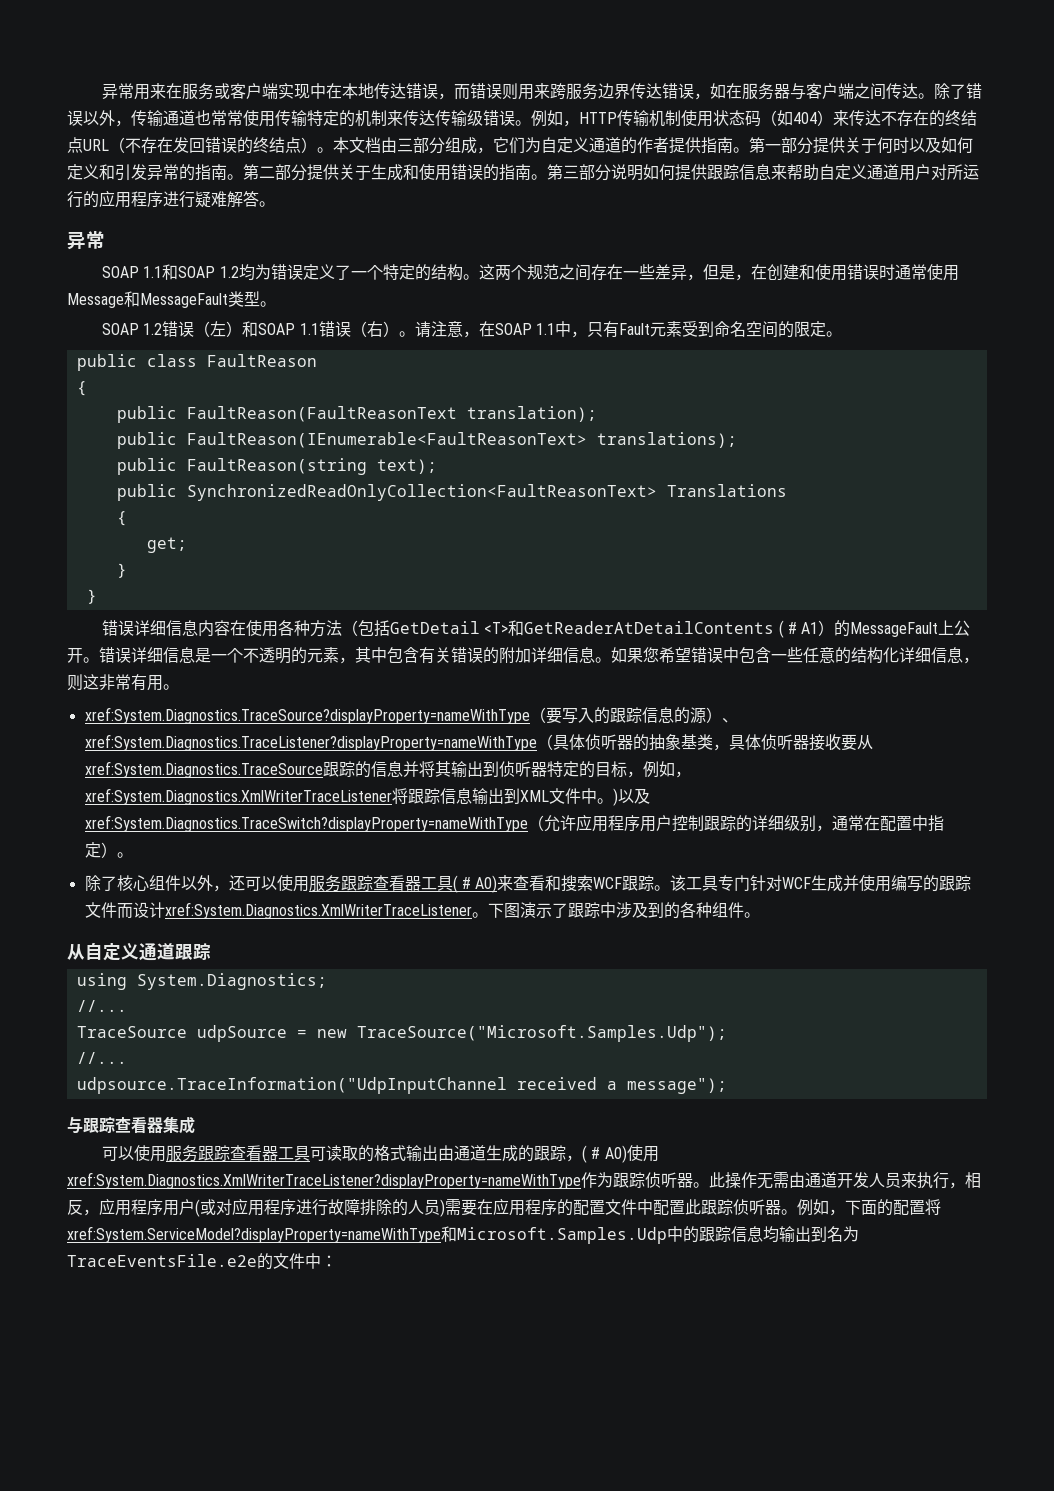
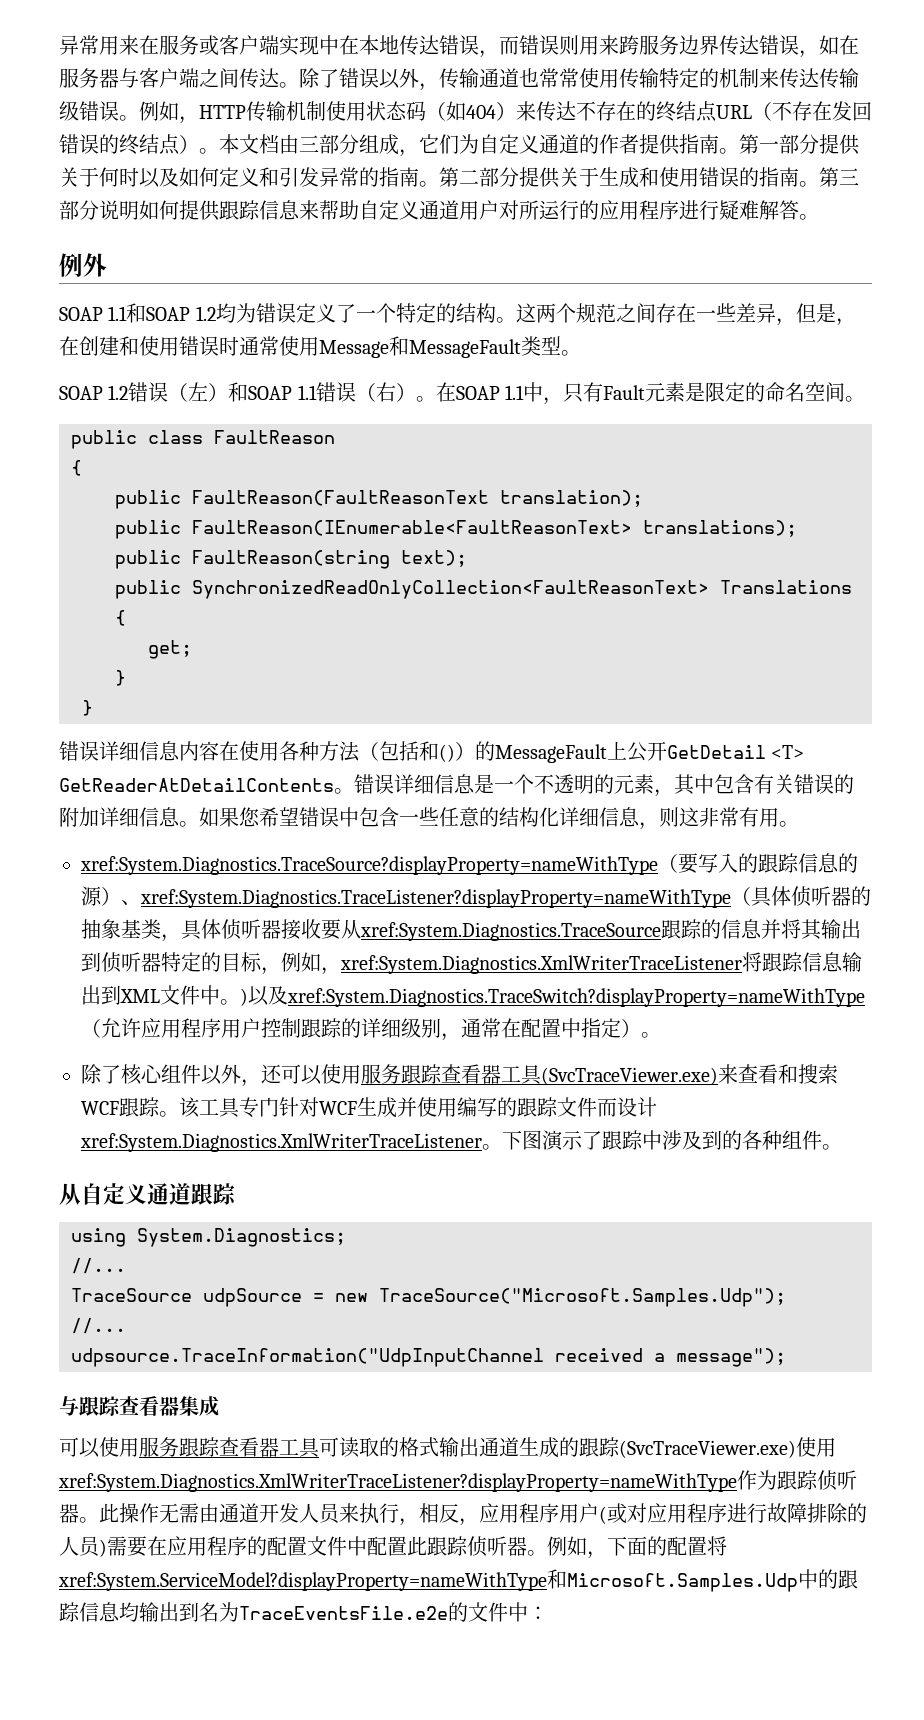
  第三部分说明如何提供跟踪信息来帮助自定义通道用户对所运行的应用程序进行疑难解答。
- 异常
+ 例外
- 请注意，在SOAP 1.1中，只有Fault元素受到命名空间的限定。
+ 在SOAP 1.1中，只有Fault元素是限定的命名空间。
- 错误详细信息内容在使用各种方法（包括GetDetail <T>和GetReaderAtDetailContents ( # A1）的MessageFault上公开。
+ 错误详细信息内容在使用各种方法（包括和()）的MessageFault上公开GetDetail <T> GetReaderAtDetailContents。
- 除了核心组件以外，还可以使用服务跟踪查看器工具( # A0)来查看和搜索WCF跟踪。
+ 除了核心组件以外，还可以使用服务跟踪查看器工具(SvcTraceViewer.exe)来查看和搜索WCF跟踪。
- 可以使用服务跟踪查看器工具可读取的格式输出由通道生成的跟踪，( # A0)使用xref:System.Diagnostics.XmlWriterTraceListener?displayProperty=nameWithType作为跟踪侦听器。
+ 可以使用服务跟踪查看器工具可读取的格式输出通道生成的跟踪(SvcTraceViewer.exe)使用xref:System.Diagnostics.XmlWriterTraceListener?displayProperty=nameWithType作为跟踪侦听器。

